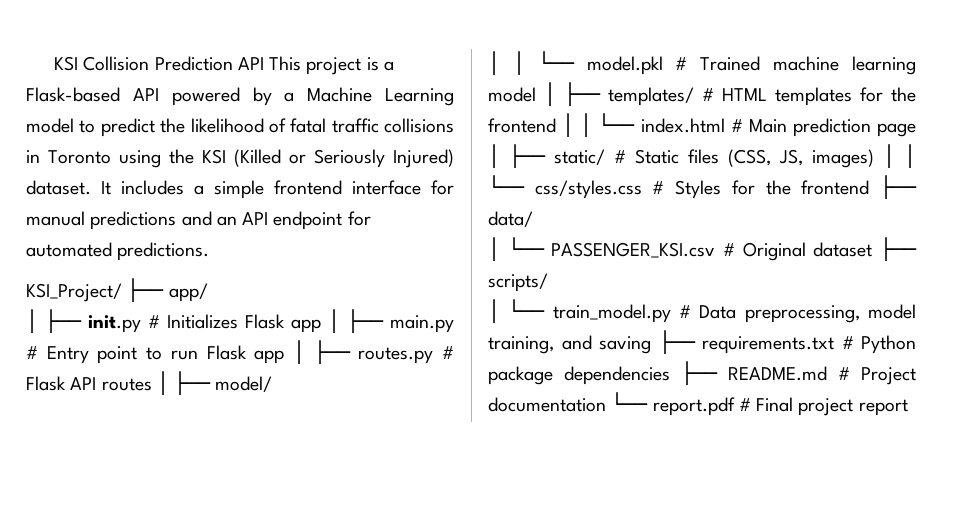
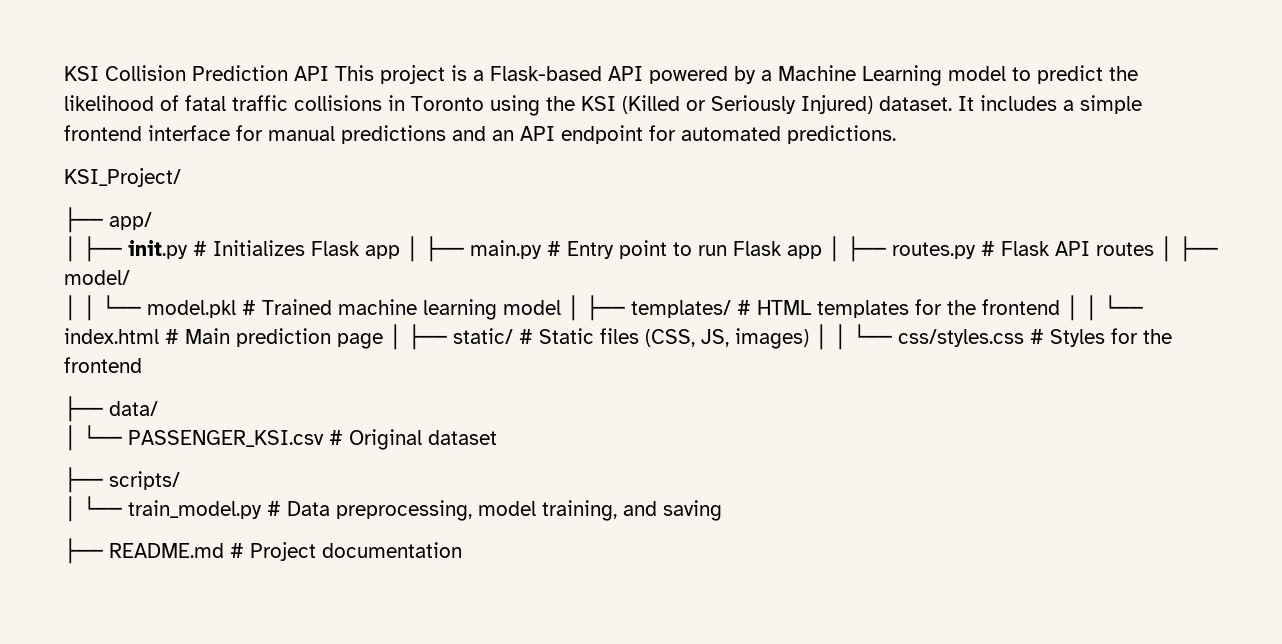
- KSI_Project/ ├── app/
+ KSI_Project/
+ ├── app/
- │ │ └── model.pkl # Trained machine learning model │ ├── templates/ # HTML templates for the frontend │ │ └── index.html # Main prediction page │ ├── static/ # Static files (CSS, JS, images) │ │ └── css/styles.css # Styles for the frontend ├── data/
+ │ │ └── model.pkl # Trained machine learning model │ ├── templates/ # HTML templates for the frontend │ │ └── index.html # Main prediction page │ ├── static/ # Static files (CSS, JS, images) │ │ └── css/styles.css # Styles for the frontend
+ ├── data/
- │ └── PASSENGER_KSI.csv # Original dataset ├── scripts/
+ │ └── PASSENGER_KSI.csv # Original dataset
+ ├── scripts/
- │ └── train_model.py # Data preprocessing, model training, and saving ├── requirements.txt # Python package dependencies ├── README.md # Project documentation └── report.pdf # Final project report
+ │ └── train_model.py # Data preprocessing, model training, and saving
+ ├── README.md # Project documentation

